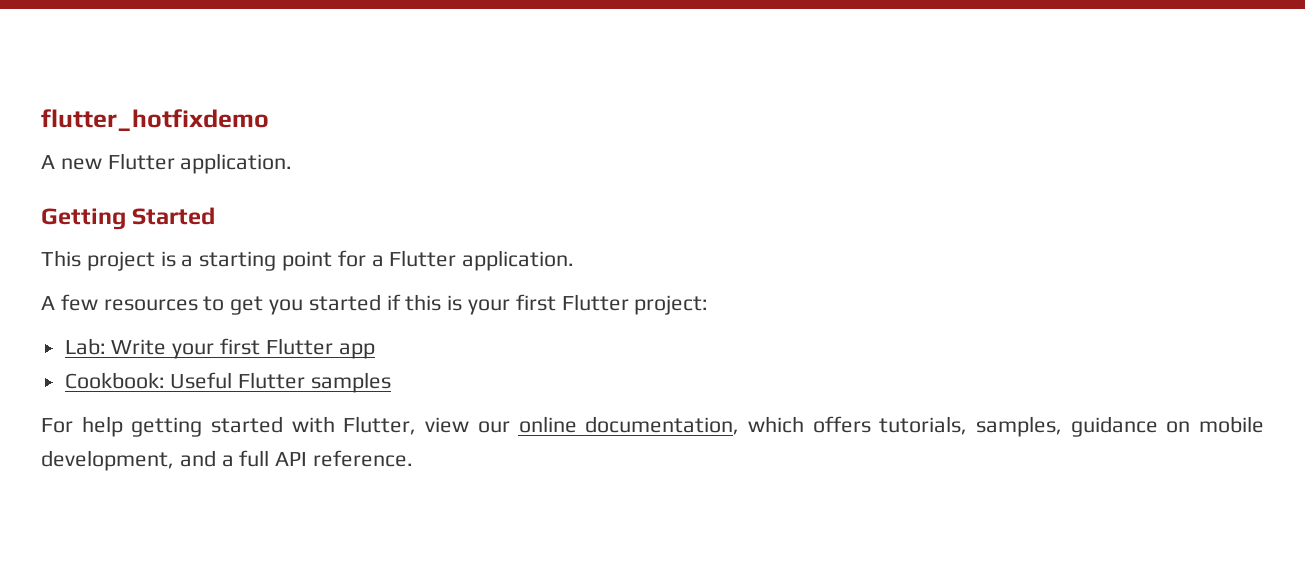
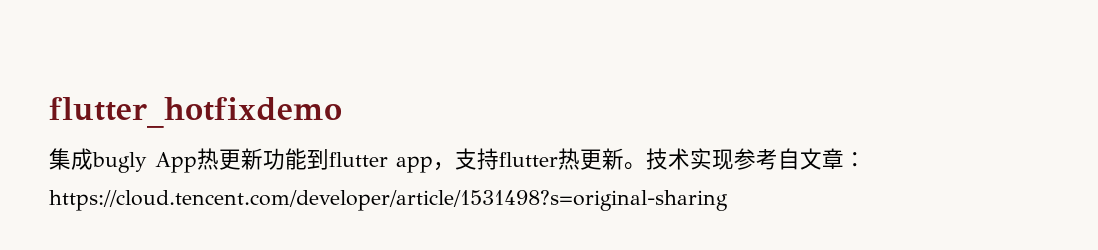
- A new Flutter application.
- Getting Started
- This project is a starting point for a Flutter application.
- A few resources to get you started if this is your first Flutter project:
- Lab: Write your first Flutter app
- Cookbook: Useful Flutter samples
- For help getting started with Flutter, view our online documentation, which offers tutorials, samples, guidance on mobile development, and a full API reference.
+ 集成bugly App热更新功能到flutter app，支持flutter热更新。技术实现参考自文章：https://cloud.tencent.com/developer/article/1531498?s=original-sharing

